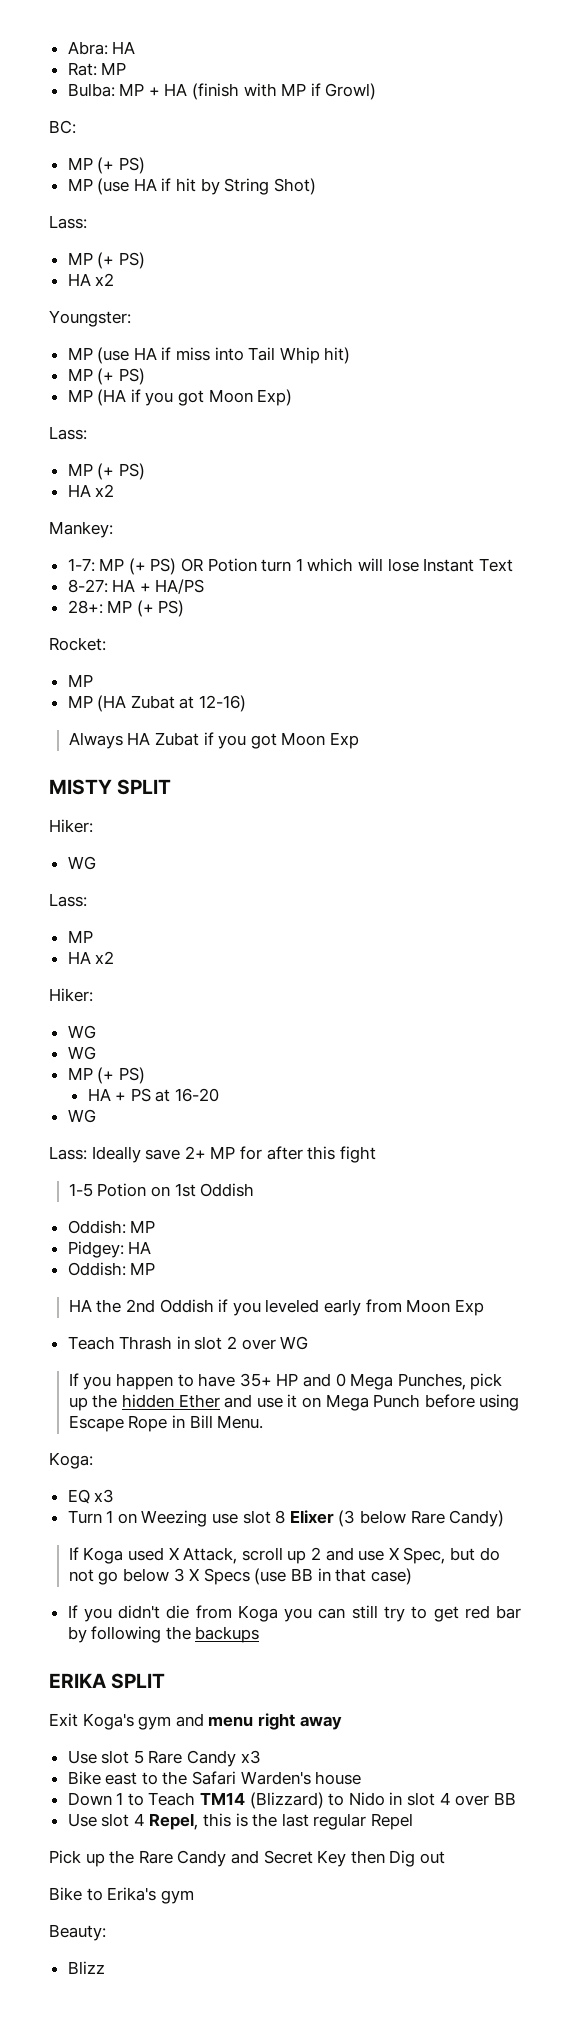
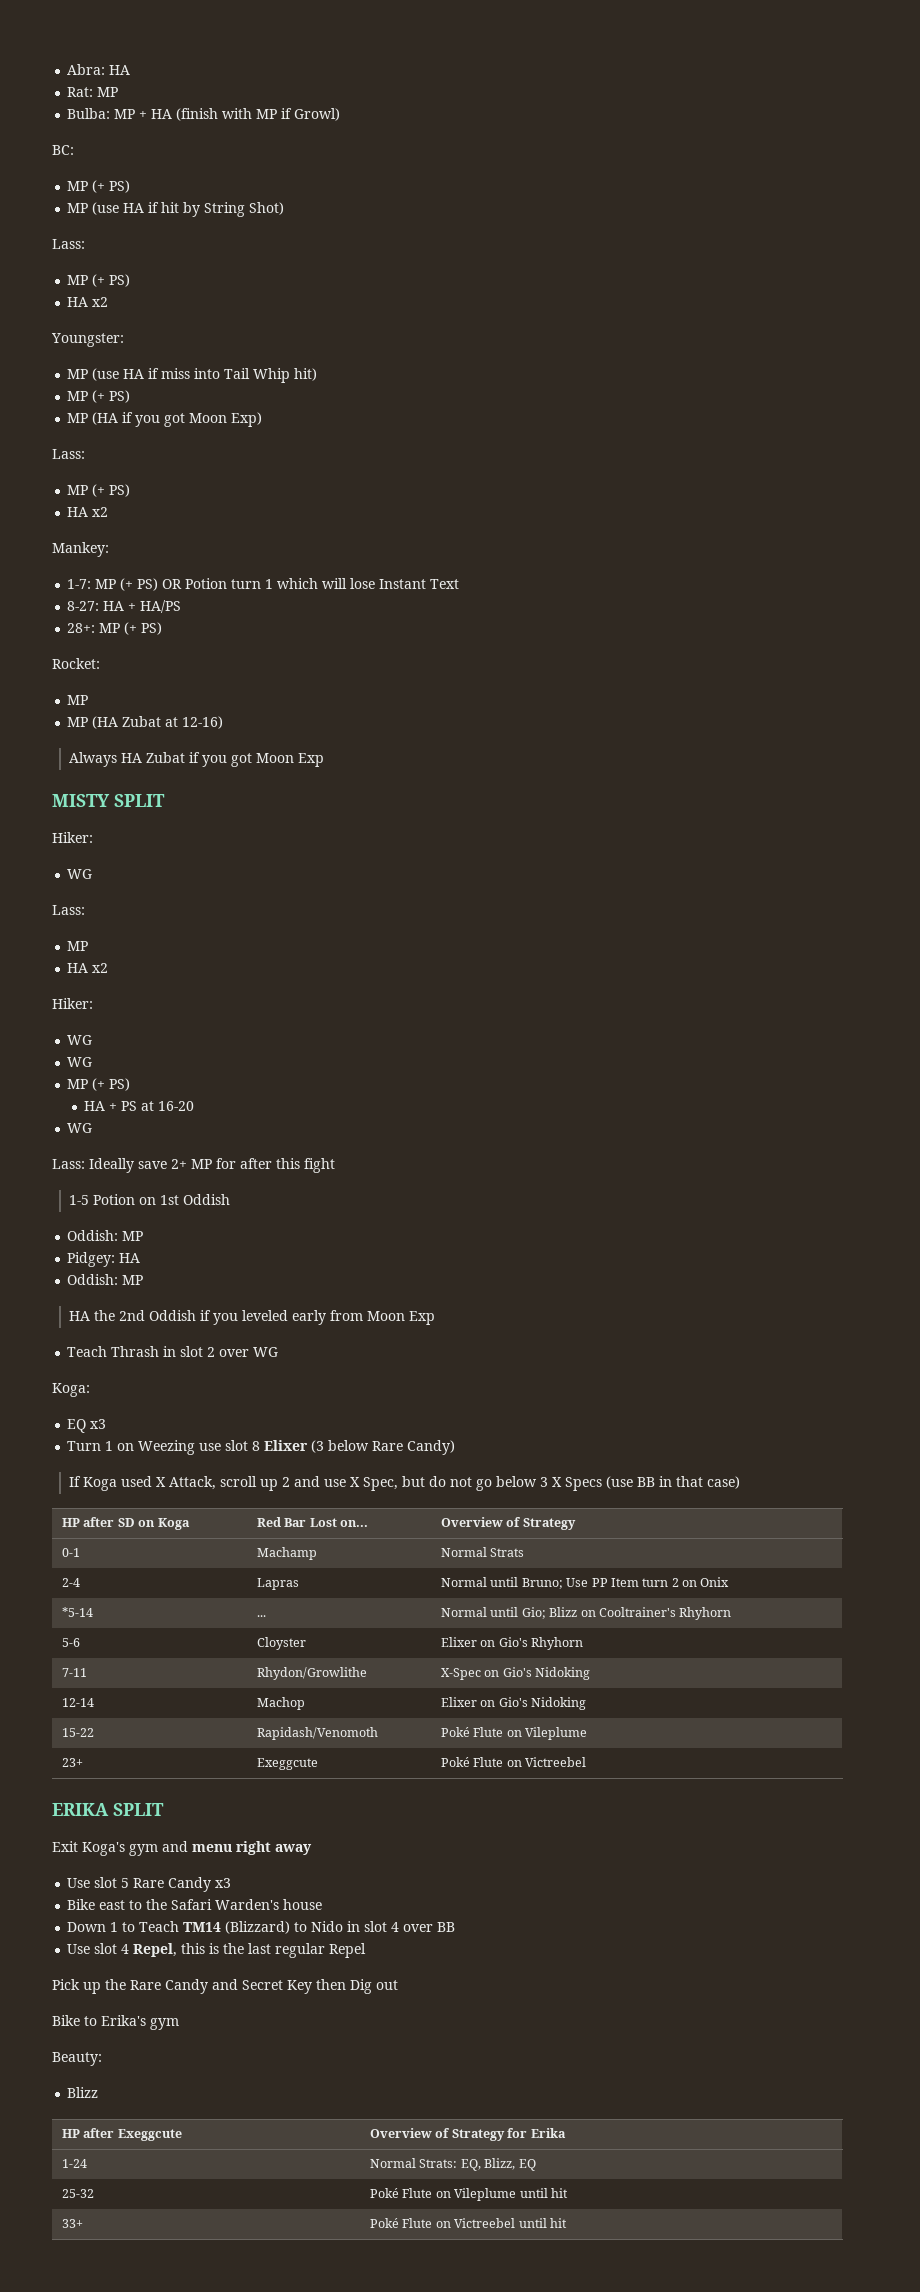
- If you happen to have 35+ HP and 0 Mega Punches, pick up the hidden Ether and use it on Mega Punch before using Escape Rope in Bill Menu.
- If you didn't die from Koga you can still try to get red bar by following the backups
+ HP after SD on Koga | Red Bar Lost on... | Overview of Strategy
+ 0-1 | Machamp | Normal Strats
+ 2-4 | Lapras | Normal until Bruno; Use PP Item turn 2 on Onix
+ *5-14 | ... | Normal until Gio; Blizz on Cooltrainer's Rhyhorn
+ 5-6 | Cloyster | Elixer on Gio's Rhyhorn
+ 7-11 | Rhydon/Growlithe | X-Spec on Gio's Nidoking
+ 12-14 | Machop | Elixer on Gio's Nidoking
+ 15-22 | Rapidash/Venomoth | Poké Flute on Vileplume
+ 23+ | Exeggcute | Poké Flute on Victreebel
+ HP after Exeggcute | Overview of Strategy for Erika
+ 1-24 | Normal Strats: EQ, Blizz, EQ
+ 25-32 | Poké Flute on Vileplume until hit
+ 33+ | Poké Flute on Victreebel until hit

